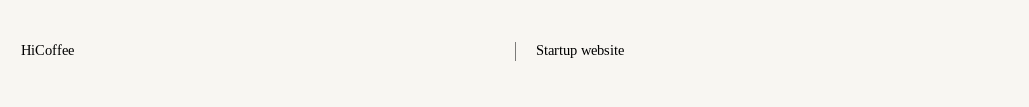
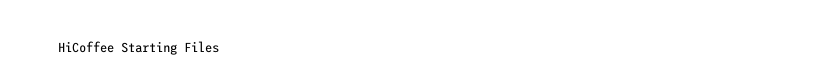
- HiCoffee
- Startup website
+ HiCoffee Starting Files

